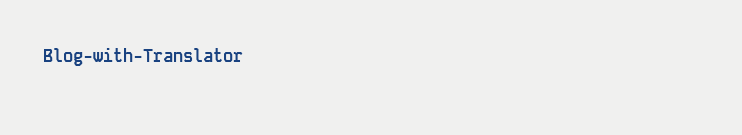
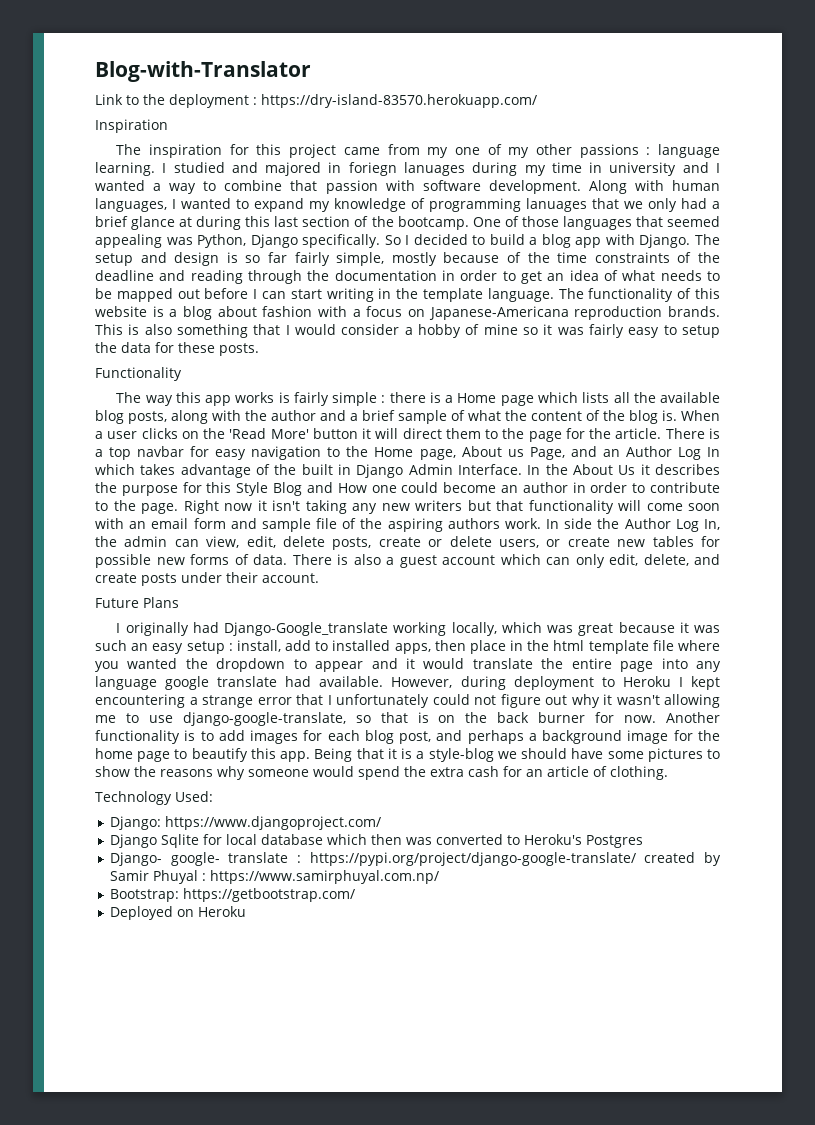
+ Link to the deployment : https://dry-island-83570.herokuapp.com/
+ Inspiration
+ The inspiration for this project came from my one of my other passions : language learning. I studied and majored in foriegn lanuages during my time in university and I wanted a way to combine that passion with software development. Along with human languages, I wanted to expand my knowledge of programming lanuages that we only had a brief glance at during this last section of the bootcamp. One of those languages that seemed appealing was Python, Django specifically. So I decided to build a blog app with Django. The setup and design is so far fairly simple, mostly because of the time constraints of the deadline and reading through the documentation in order to get an idea of what needs to be mapped out before I can start writing in the template language. The functionality of this website is a blog about fashion with a focus on Japanese-Americana reproduction brands. This is also something that I would consider a hobby of mine so it was fairly easy to setup the data for these posts.
+ Functionality
+ The way this app works is fairly simple : there is a Home page which lists all the available blog posts, along with the author and a brief sample of what the content of the blog is. When a user clicks on the 'Read More' button it will direct them to the page for the article. There is a top navbar for easy navigation to the Home page, About us Page, and an Author Log In which takes advantage of the built in Django Admin Interface. In the About Us it describes the purpose for this Style Blog and How one could become an author in order to contribute to the page. Right now it isn't taking any new writers but that functionality will come soon with an email form and sample file of the aspiring authors work. In side the Author Log In, the admin can view, edit, delete posts, create or delete users, or create new tables for possible new forms of data. There is also a guest account which can only edit, delete, and create posts under their account.
+ Future Plans
+ I originally had Django-Google_translate working locally, which was great because it was such an easy setup : install, add to installed apps, then place in the html template file where you wanted the dropdown to appear and it would translate the entire page into any language google translate had available. However, during deployment to Heroku I kept encountering a strange error that I unfortunately could not figure out why it wasn't allowing me to use django-google-translate, so that is on the back burner for now. Another functionality is to add images for each blog post, and perhaps a background image for the home page to beautify this app. Being that it is a style-blog we should have some pictures to show the reasons why someone would spend the extra cash for an article of clothing.
+ Technology Used:
+ Django: https://www.djangoproject.com/
+ Django Sqlite for local database which then was converted to Heroku's Postgres
+ Django- google- translate : https://pypi.org/project/django-google-translate/ created by Samir Phuyal : https://www.samirphuyal.com.np/
+ Bootstrap: https://getbootstrap.com/
+ Deployed on Heroku

